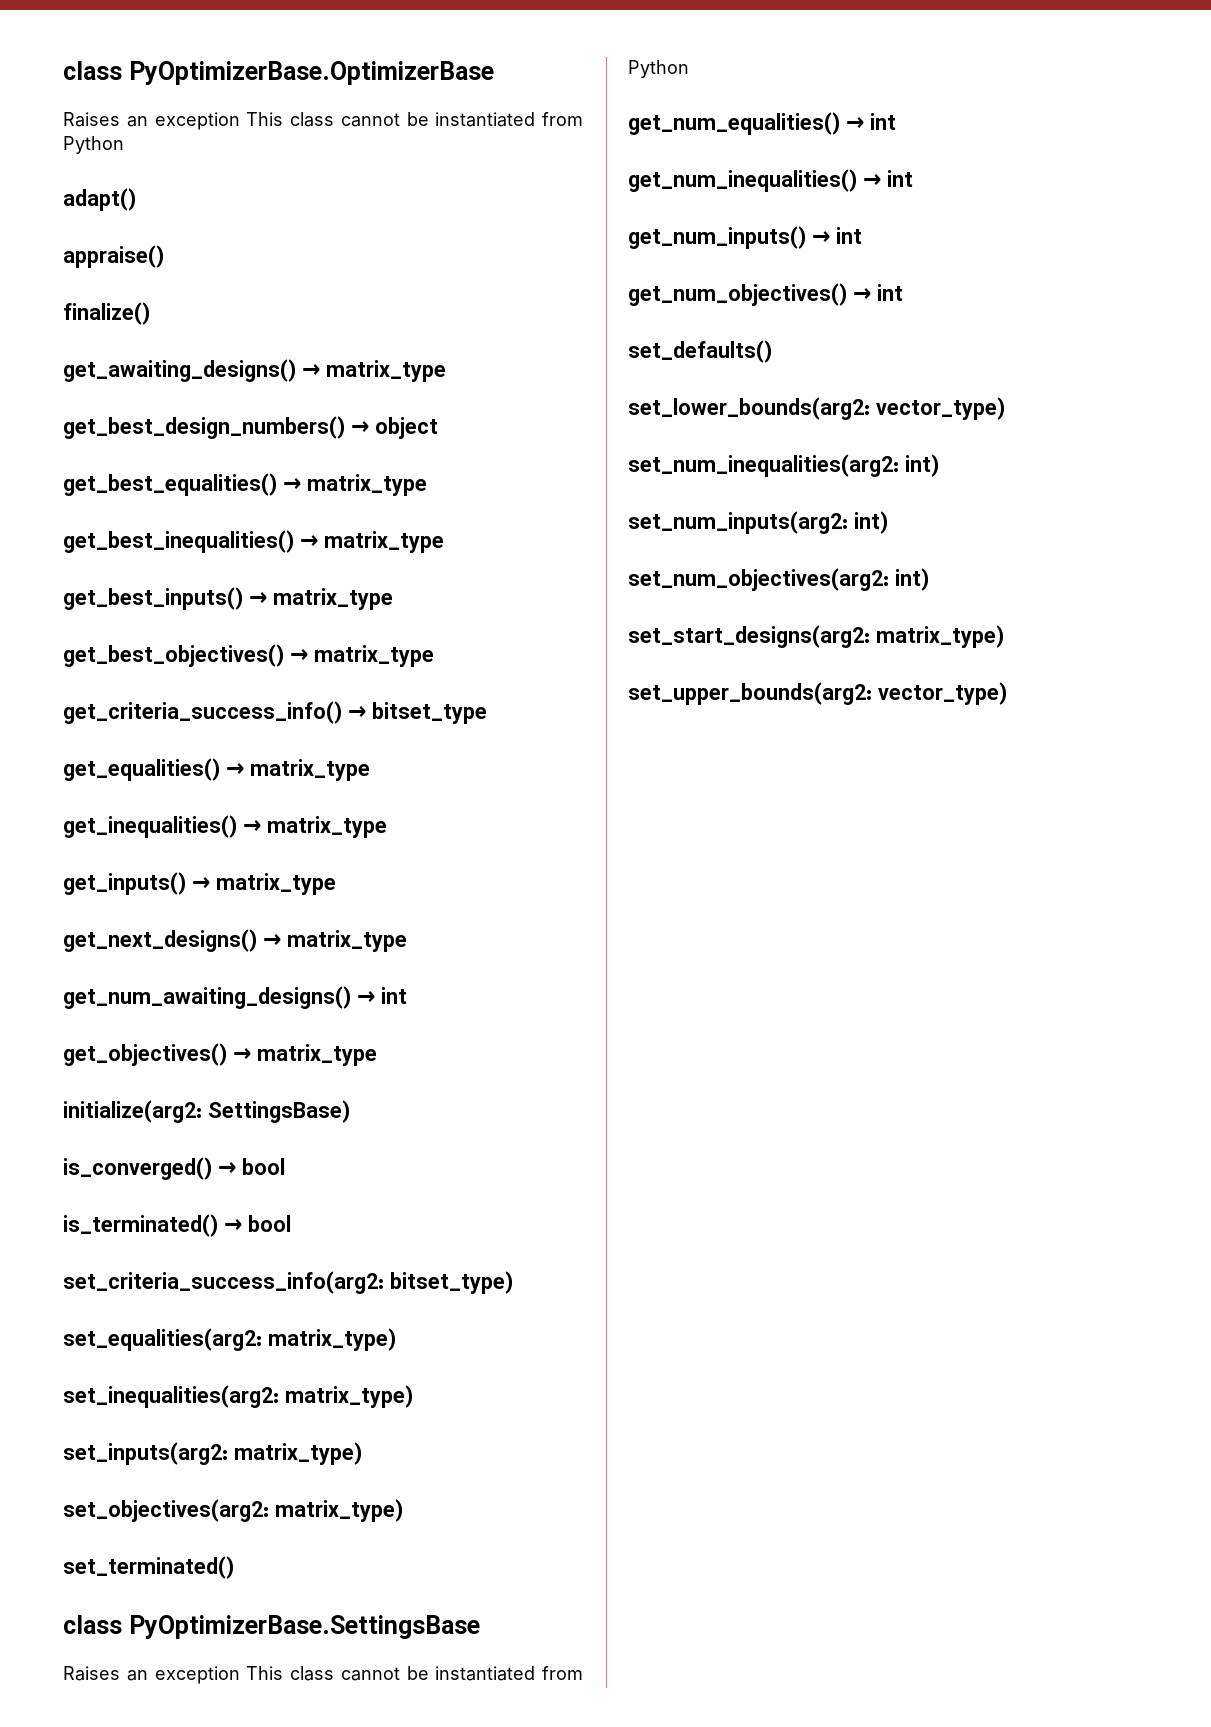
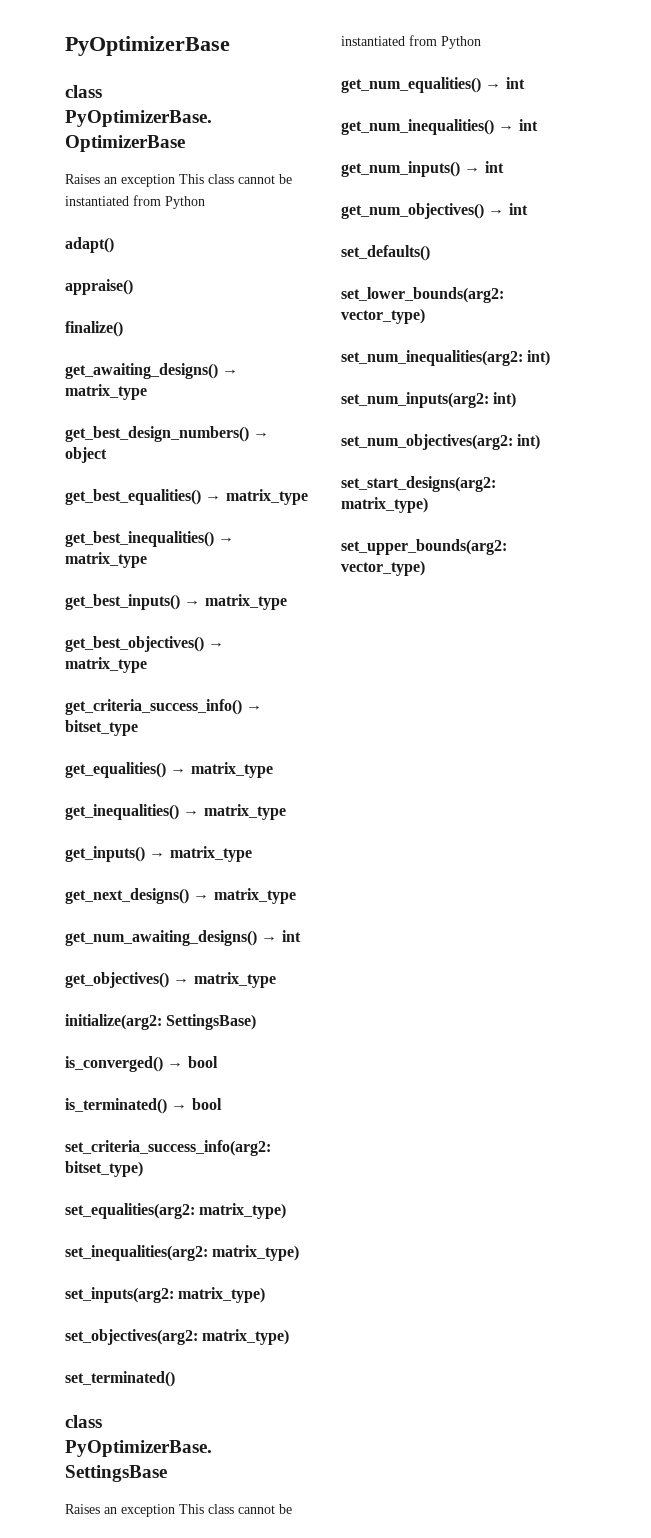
+ PyOptimizerBase

